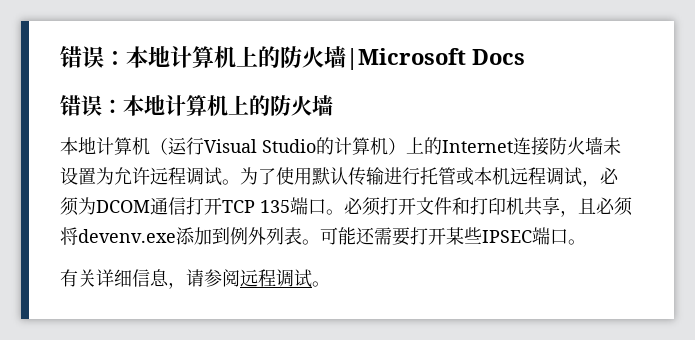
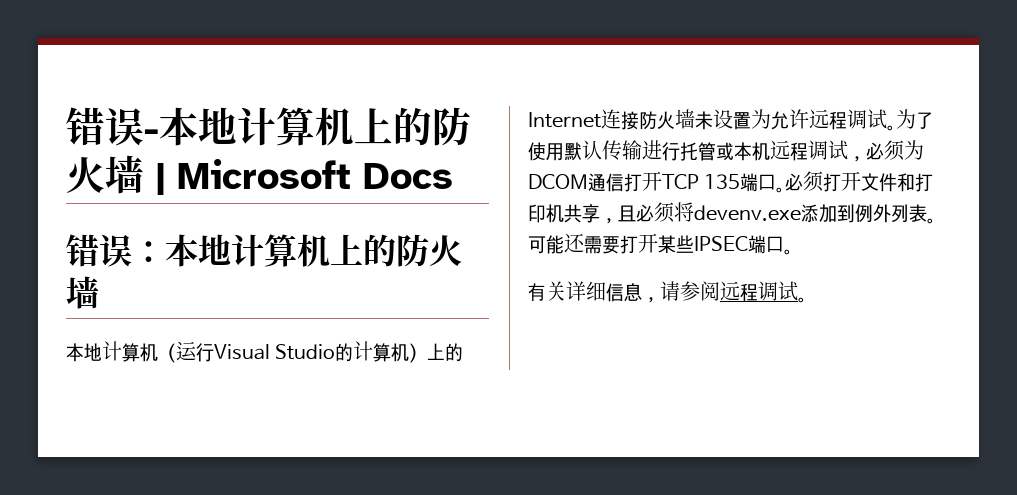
- 错误：本地计算机上的防火墙|Microsoft Docs
+ 错误-本地计算机上的防火墙 | Microsoft Docs

